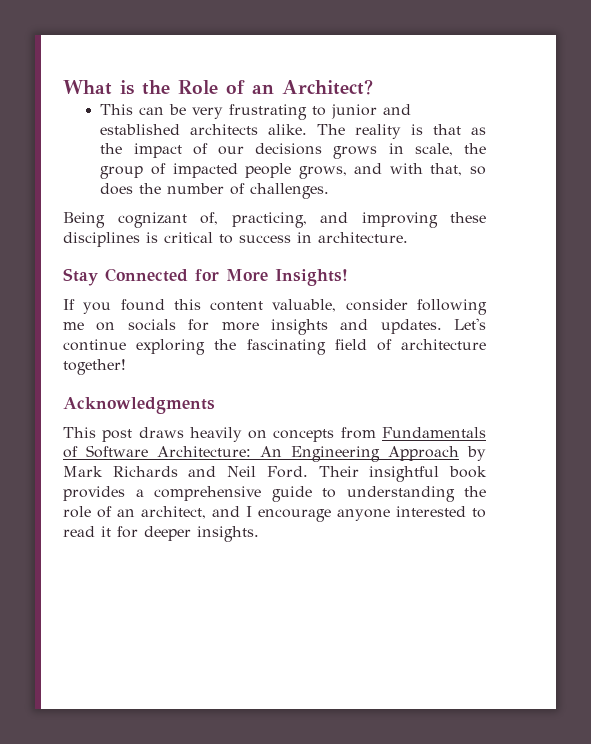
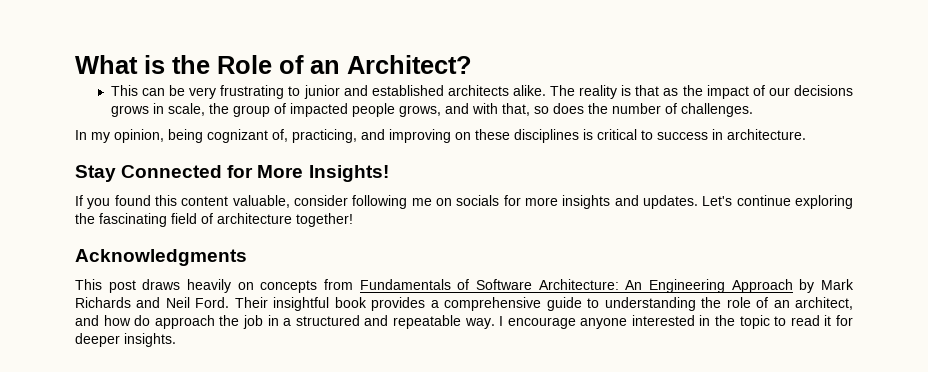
- Being cognizant of, practicing, and improving these disciplines is critical to success in architecture.
+ In my opinion, being cognizant of, practicing, and improving on these disciplines is critical to success in architecture.
- Their insightful book provides a comprehensive guide to understanding the role of an architect, and I encourage anyone interested to read it for deeper insights.
+ Their insightful book provides a comprehensive guide to understanding the role of an architect, and how do approach the job in a structured and repeatable way. I encourage anyone interested in the topic to read it for deeper insights.

